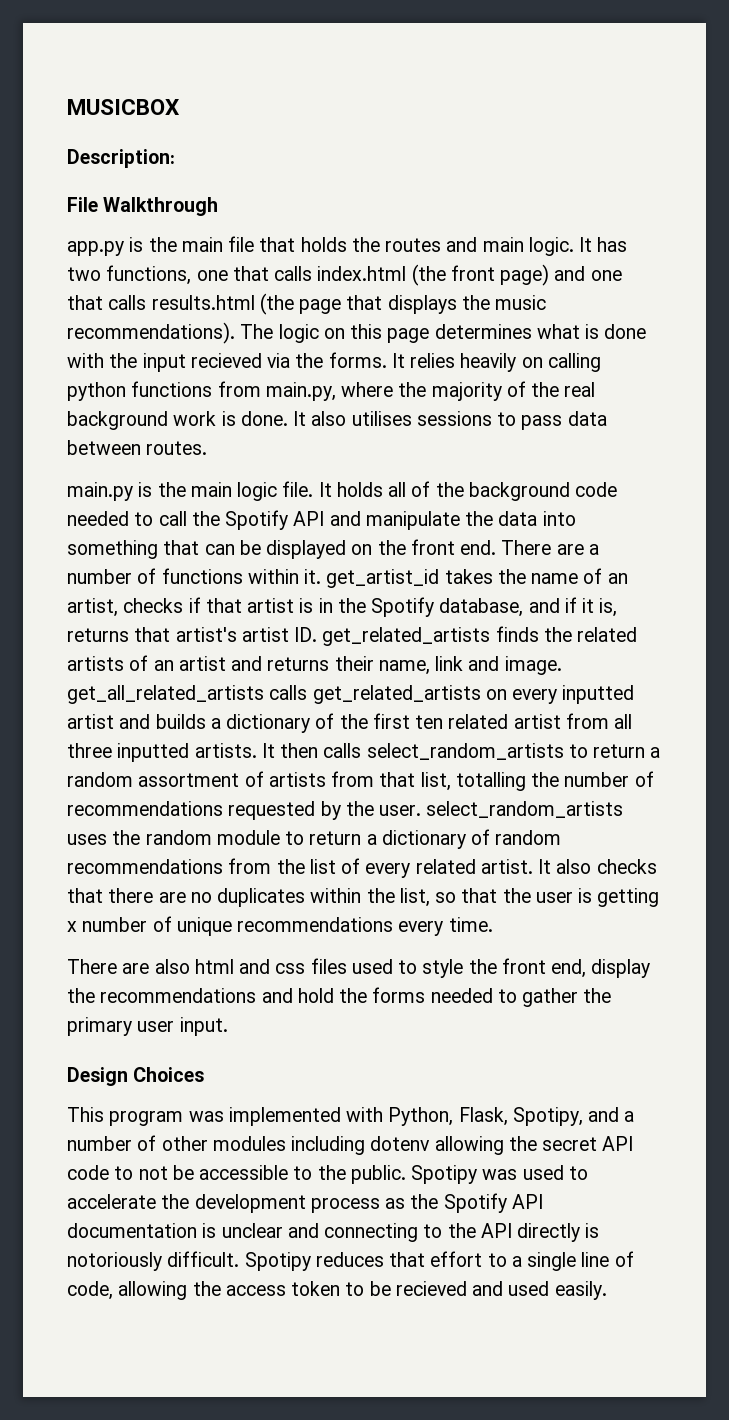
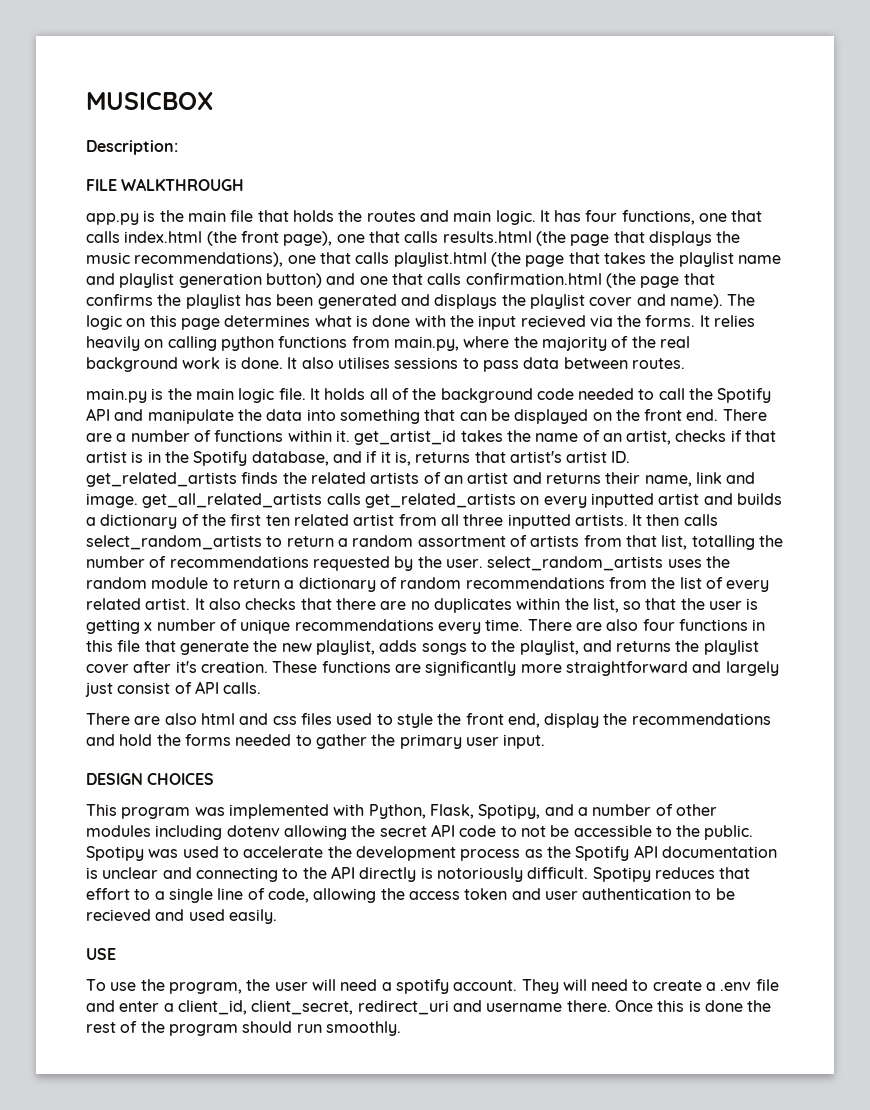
- File Walkthrough
+ FILE WALKTHROUGH
- It has two functions, one that calls index.html (the front page) and one that calls results.html (the page that displays the music recommendations).
+ It has four functions, one that calls index.html (the front page), one that calls results.html (the page that displays the music recommendations), one that calls playlist.html (the page that takes the playlist name and playlist generation button) and one that calls confirmation.html (the page that confirms the playlist has been generated and displays the playlist cover and name).
+ There are also four functions in this file that generate the new playlist, adds songs to the playlist, and returns the playlist cover after it's creation. These functions are significantly more straightforward and largely just consist of API calls.
- Design Choices
+ DESIGN CHOICES
- Spotipy reduces that effort to a single line of code, allowing the access token to be recieved and used easily.
+ Spotipy reduces that effort to a single line of code, allowing the access token and user authentication to be recieved and used easily.
+ USE
+ To use the program, the user will need a spotify account. They will need to create a .env file and enter a client_id, client_secret, redirect_uri and username there. Once this is done the rest of the program should run smoothly.

